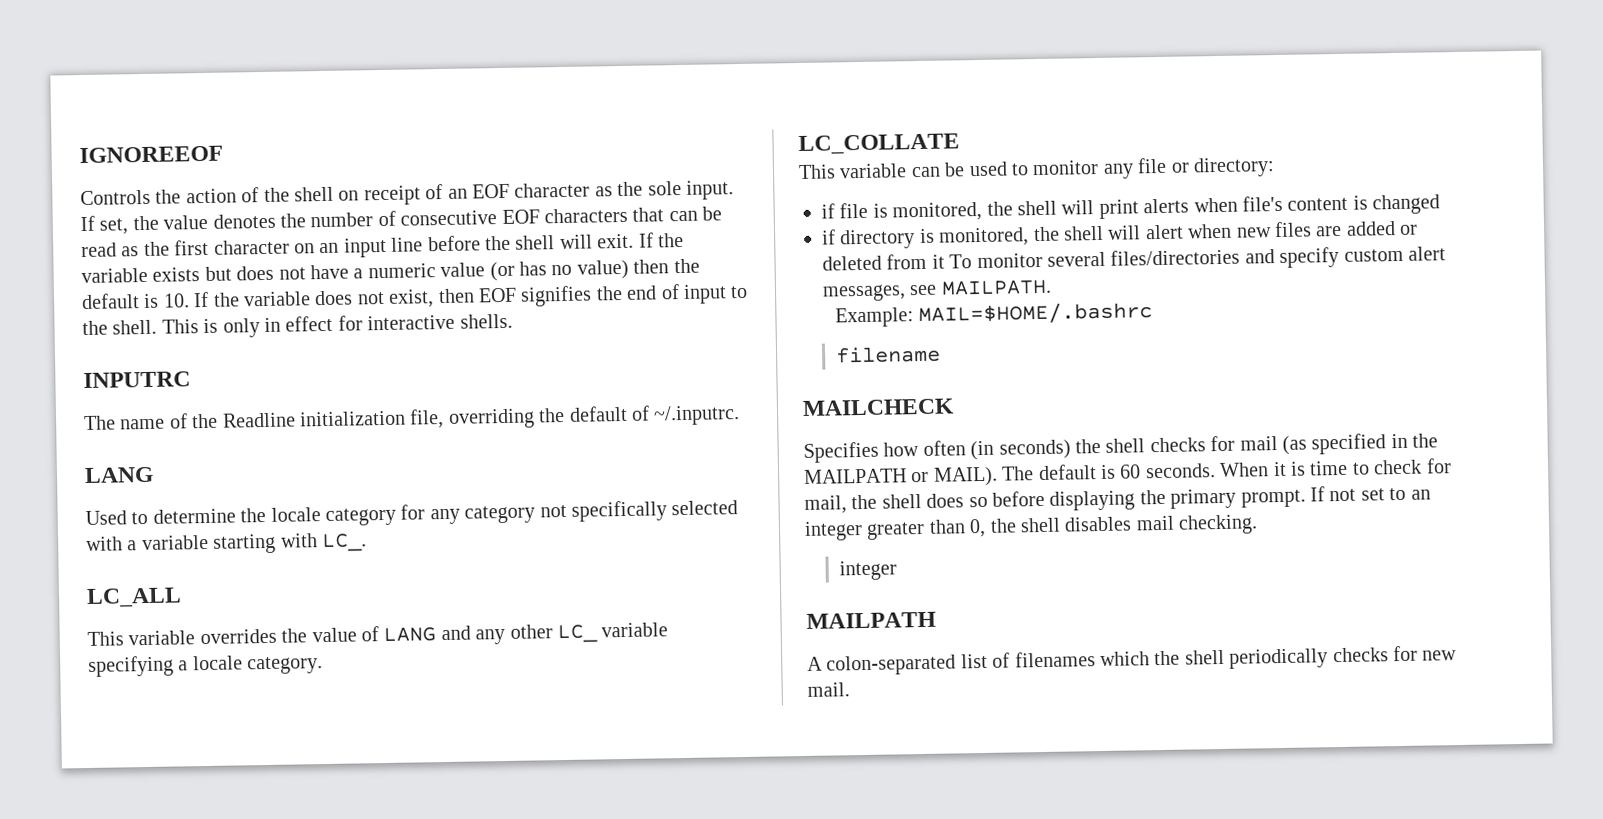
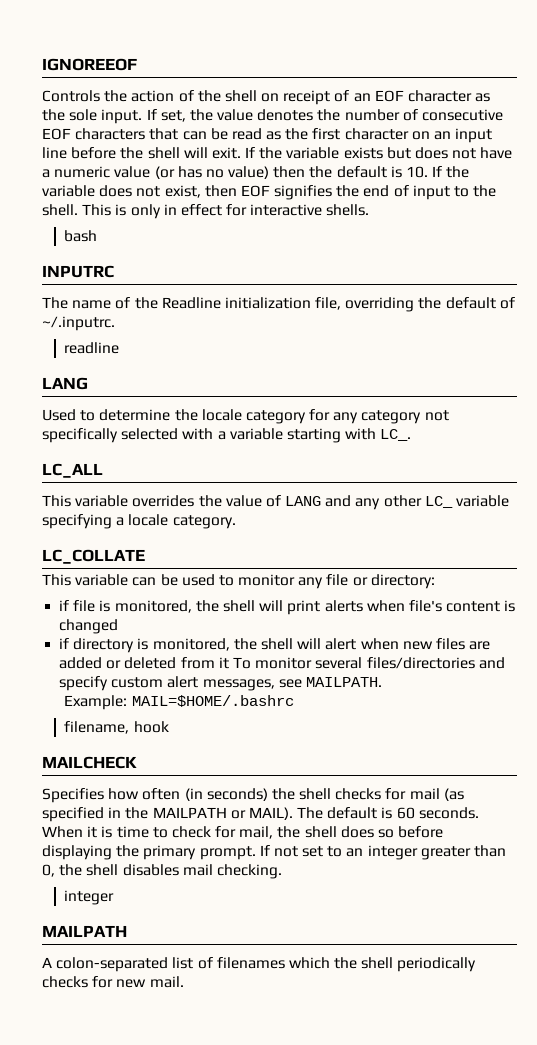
+ bash
+ readline
- filename
+ filename, hook

